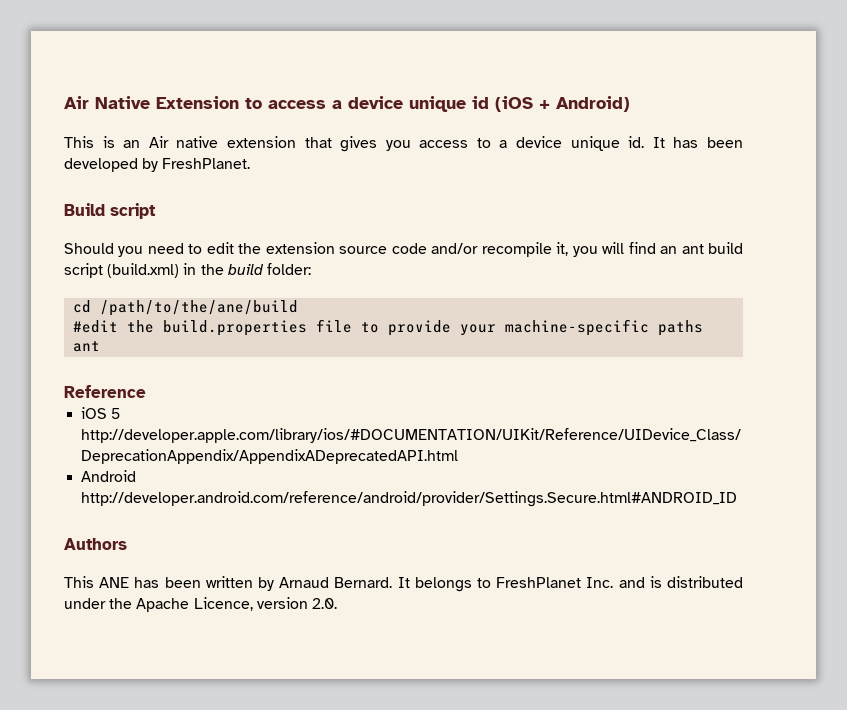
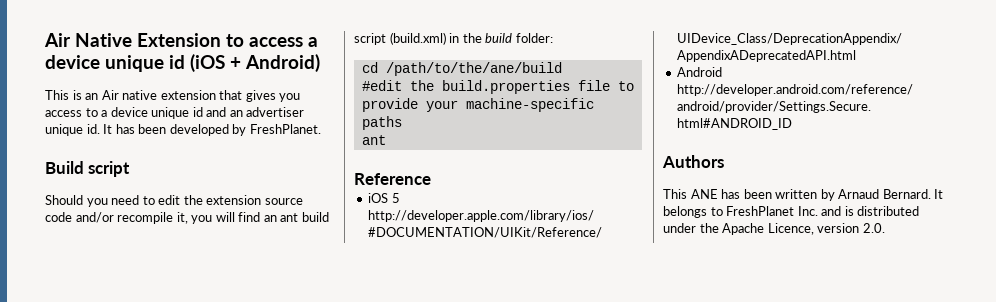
- This is an Air native extension that gives you access to a device unique id.
+ This is an Air native extension that gives you access to a device unique id and an advertiser unique id.

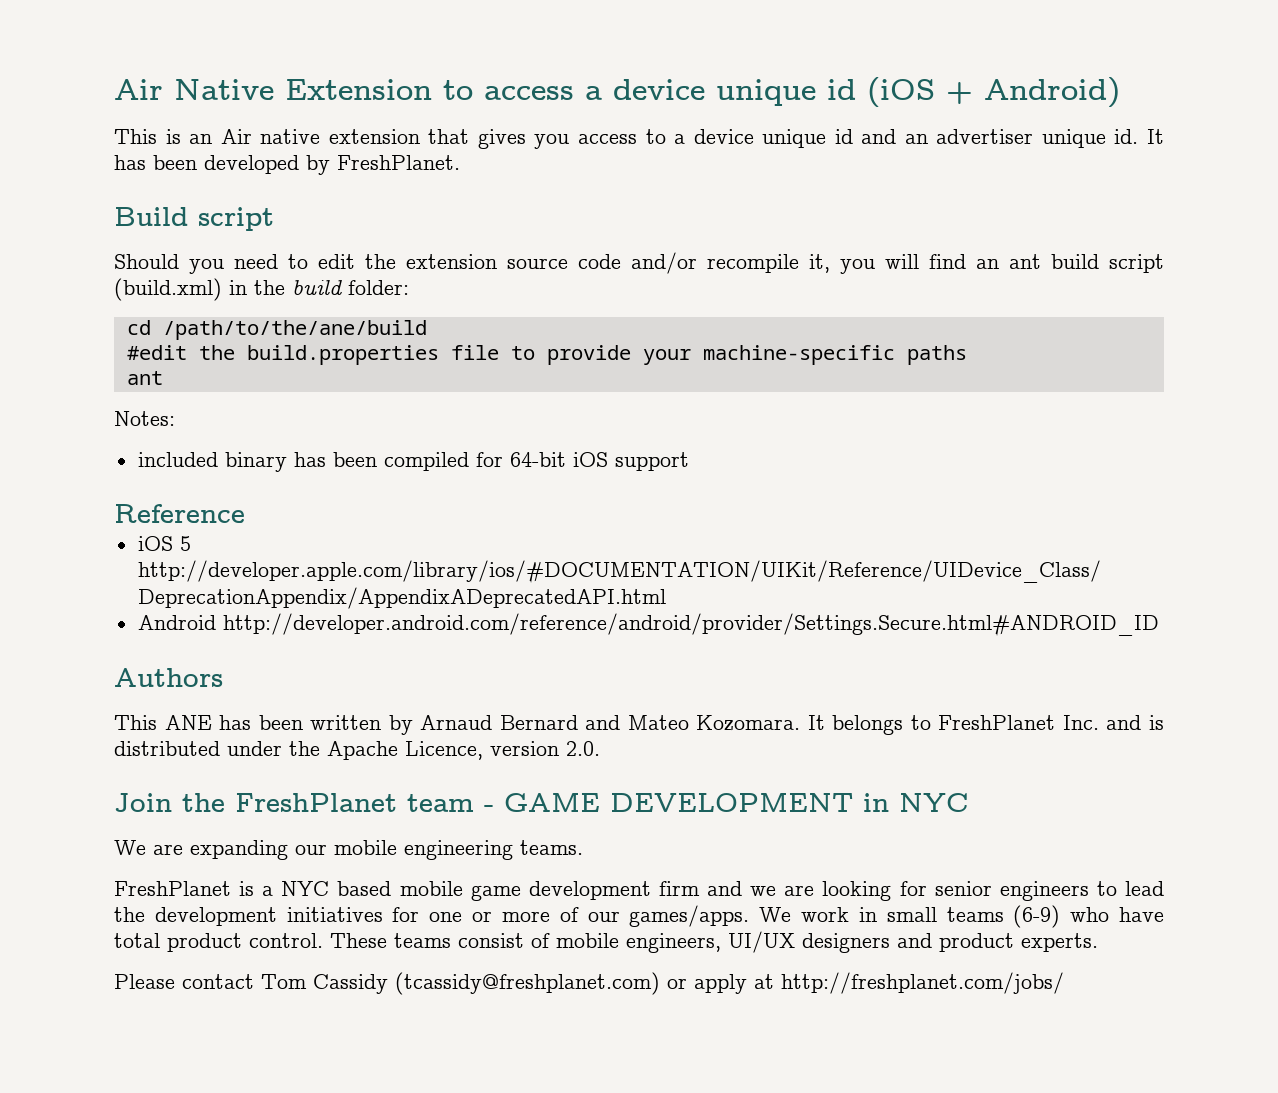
+ Notes:
+ included binary has been compiled for 64-bit iOS support
- This ANE has been written by Arnaud Bernard.
+ This ANE has been written by Arnaud Bernard and Mateo Kozomara.
+ Join the FreshPlanet team - GAME DEVELOPMENT in NYC
+ We are expanding our mobile engineering teams.
+ FreshPlanet is a NYC based mobile game development firm and we are looking for senior engineers to lead the development initiatives for one or more of our games/apps. We work in small teams (6-9) who have total product control. These teams consist of mobile engineers, UI/UX designers and product experts.
+ Please contact Tom Cassidy (tcassidy@freshplanet.com) or apply at http://freshplanet.com/jobs/

